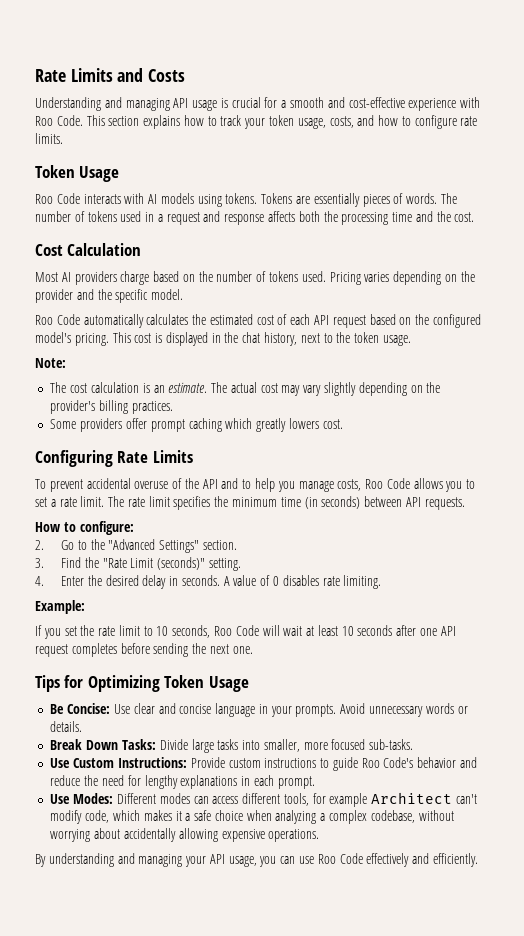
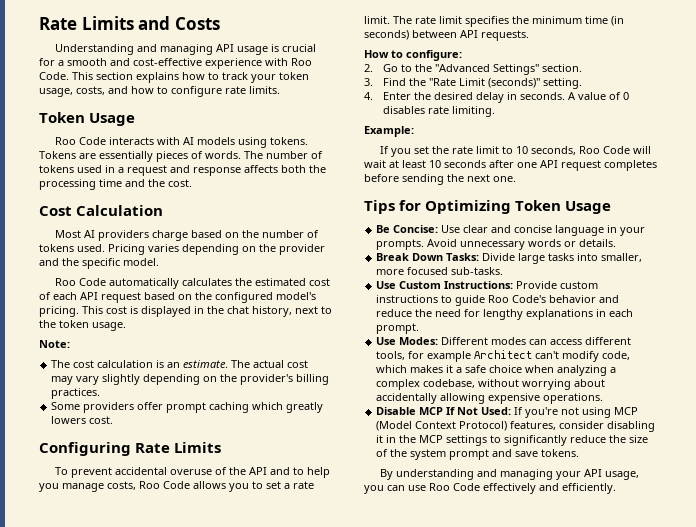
+ Disable MCP If Not Used: If you're not using MCP (Model Context Protocol) features, consider disabling it in the MCP settings to significantly reduce the size of the system prompt and save tokens.

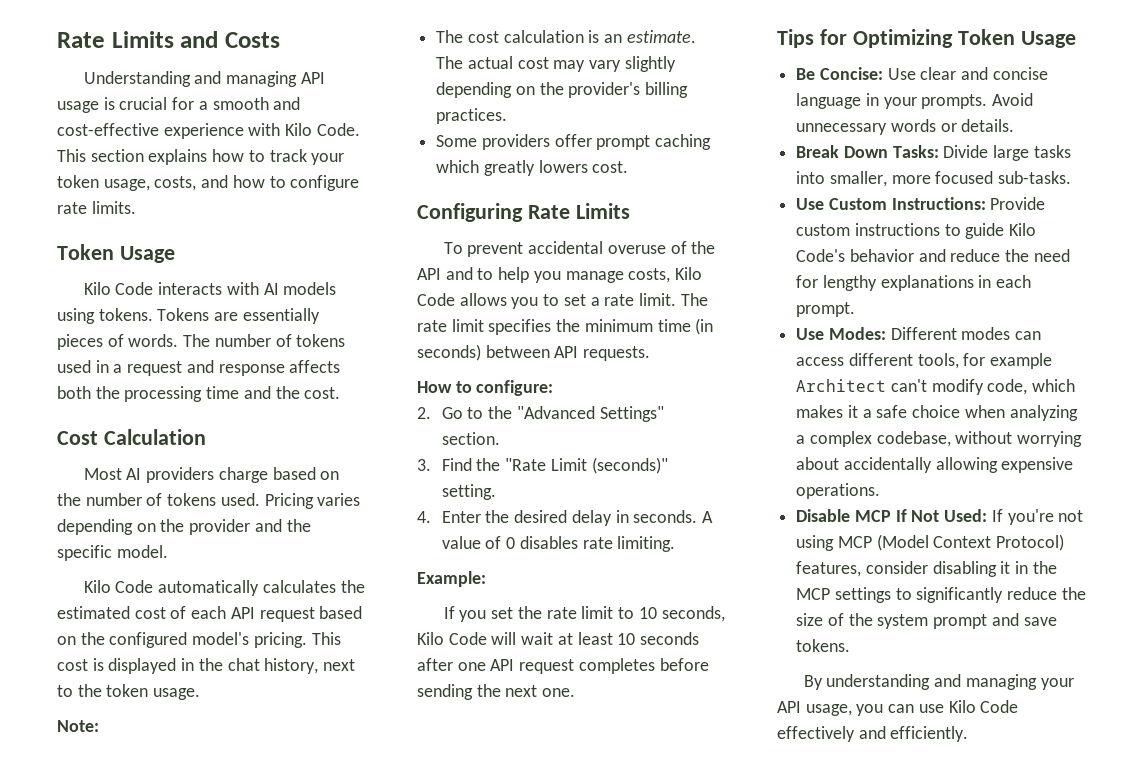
- Understanding and managing API usage is crucial for a smooth and cost-effective experience with Roo Code.
+ Understanding and managing API usage is crucial for a smooth and cost-effective experience with Kilo Code.
- Roo Code interacts with AI models using tokens.
+ Kilo Code interacts with AI models using tokens.
- Roo Code automatically calculates the estimated cost of each API request based on the configured model's pricing.
+ Kilo Code automatically calculates the estimated cost of each API request based on the configured model's pricing.
- To prevent accidental overuse of the API and to help you manage costs, Roo Code allows you to set a rate limit.
+ To prevent accidental overuse of the API and to help you manage costs, Kilo Code allows you to set a rate limit.
- If you set the rate limit to 10 seconds, Roo Code will wait at least 10 seconds after one API request completes before sending the next one.
+ If you set the rate limit to 10 seconds, Kilo Code will wait at least 10 seconds after one API request completes before sending the next one.
- Use Custom Instructions: Provide custom instructions to guide Roo Code's behavior and reduce the need for lengthy explanations in each prompt.
+ Use Custom Instructions: Provide custom instructions to guide Kilo Code's behavior and reduce the need for lengthy explanations in each prompt.
- By understanding and managing your API usage, you can use Roo Code effectively and efficiently.
+ By understanding and managing your API usage, you can use Kilo Code effectively and efficiently.

